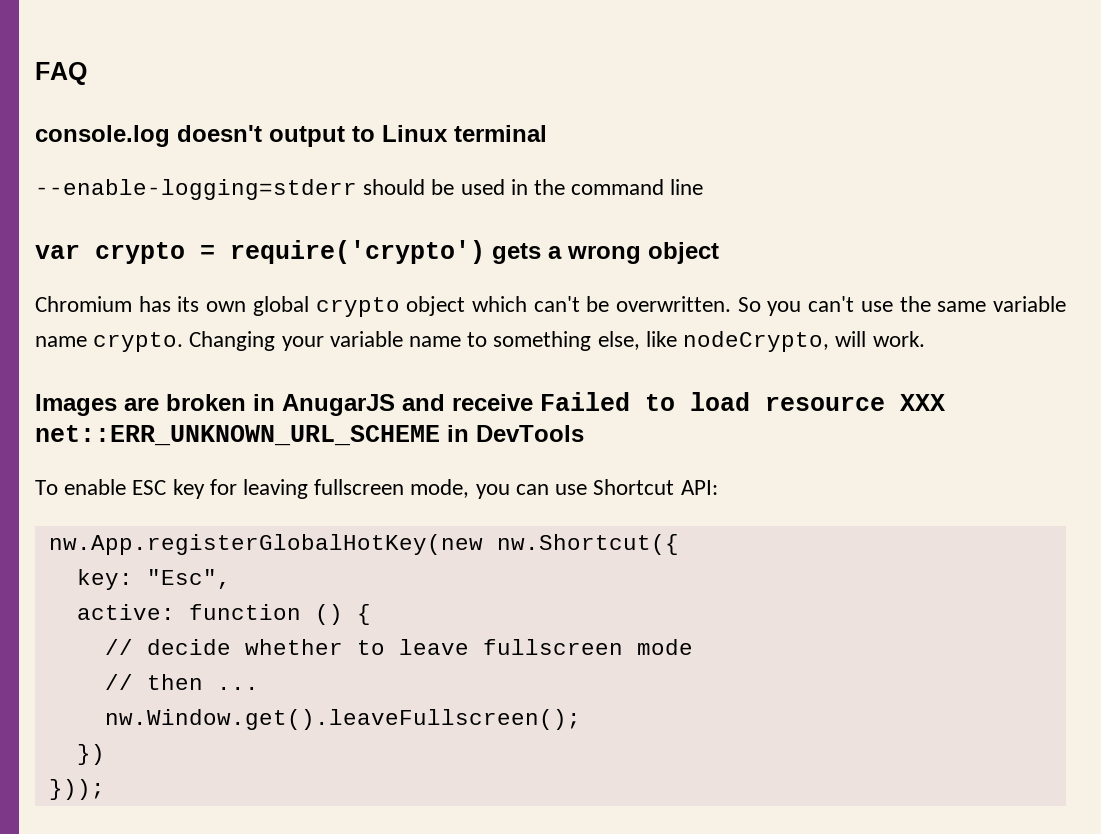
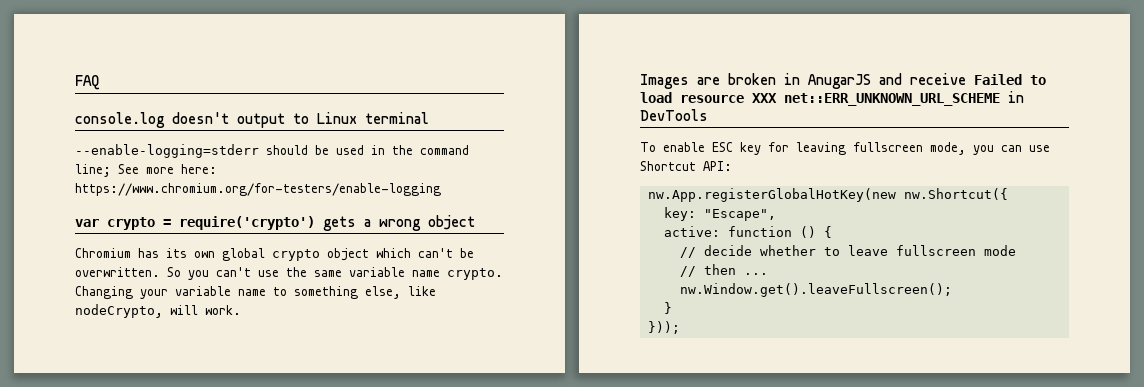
- --enable-logging=stderr should be used in the command line
+ --enable-logging=stderr should be used in the command line; See more here: https://www.chromium.org/for-testers/enable-logging
- key: "Esc",
+ key: "Escape",
- })
+ }

